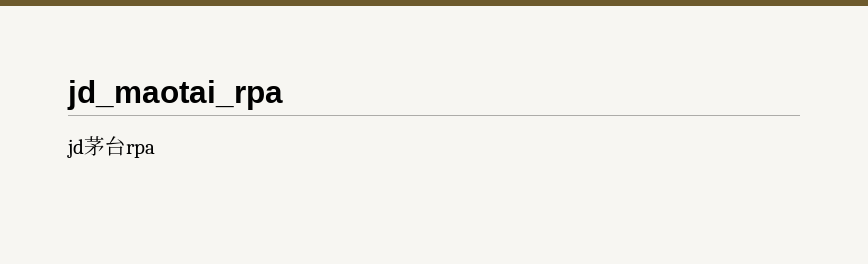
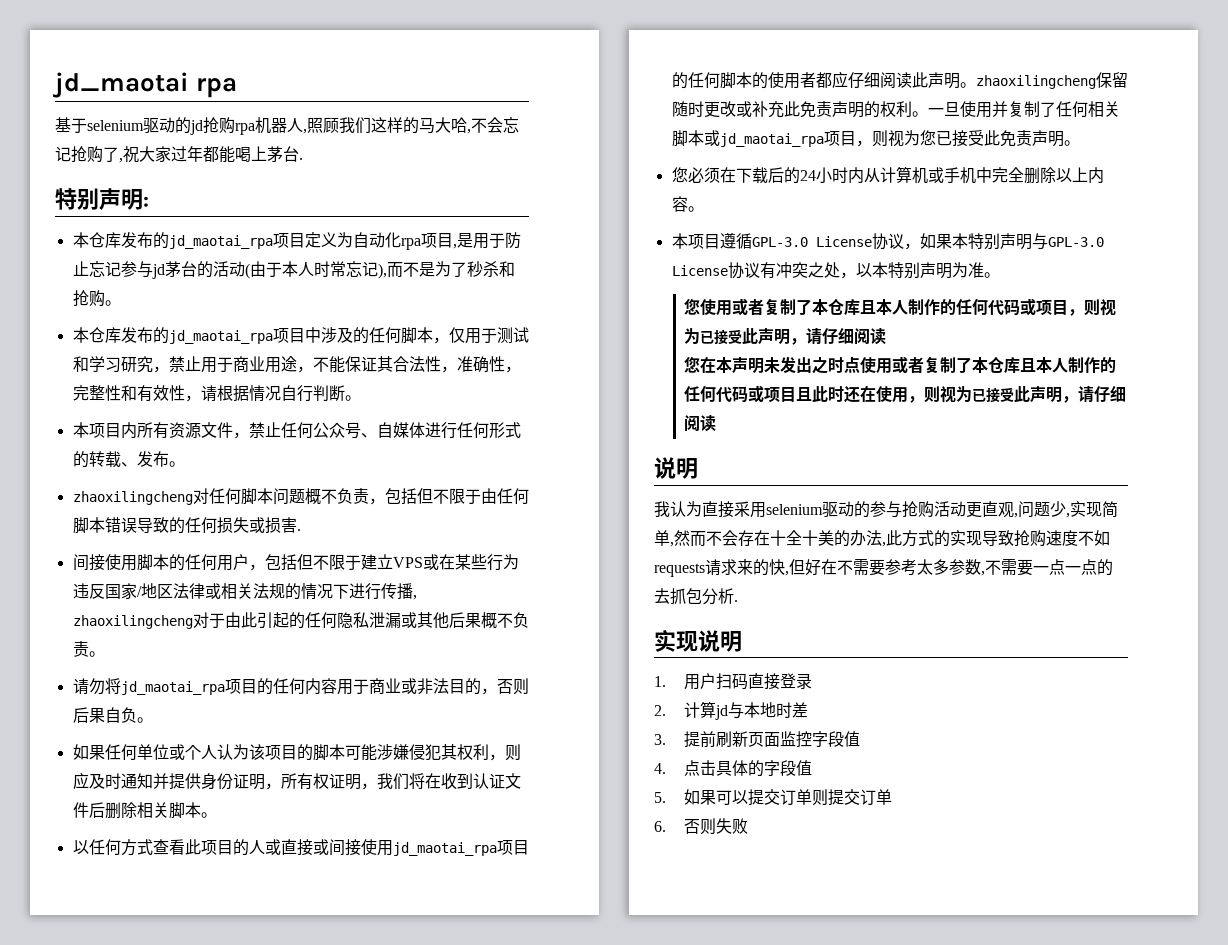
- jd_maotai_rpa
- jd茅台rpa
+ jd_maotai rpa
+ 基于selenium驱动的jd抢购rpa机器人,照顾我们这样的马大哈,不会忘记抢购了,祝大家过年都能喝上茅台.
+ 特别声明:
+ 本仓库发布的jd_maotai_rpa项目定义为自动化rpa项目,是用于防止忘记参与jd茅台的活动(由于本人时常忘记),而不是为了秒杀和抢购。
+ 本仓库发布的jd_maotai_rpa项目中涉及的任何脚本，仅用于测试和学习研究，禁止用于商业用途，不能保证其合法性，准确性，完整性和有效性，请根据情况自行判断。
+ 本项目内所有资源文件，禁止任何公众号、自媒体进行任何形式的转载、发布。
+ zhaoxilingcheng对任何脚本问题概不负责，包括但不限于由任何脚本错误导致的任何损失或损害.
+ 间接使用脚本的任何用户，包括但不限于建立VPS或在某些行为违反国家/地区法律或相关法规的情况下进行传播, zhaoxilingcheng对于由此引起的任何隐私泄漏或其他后果概不负责。
+ 请勿将jd_maotai_rpa项目的任何内容用于商业或非法目的，否则后果自负。
+ 如果任何单位或个人认为该项目的脚本可能涉嫌侵犯其权利，则应及时通知并提供身份证明，所有权证明，我们将在收到认证文件后删除相关脚本。
+ 以任何方式查看此项目的人或直接或间接使用jd_maotai_rpa项目的任何脚本的使用者都应仔细阅读此声明。zhaoxilingcheng保留随时更改或补充此免责声明的权利。一旦使用并复制了任何相关脚本或jd_maotai_rpa项目，则视为您已接受此免责声明。
+ 您必须在下载后的24小时内从计算机或手机中完全删除以上内容。
+ 本项目遵循GPL-3.0 License协议，如果本特别声明与GPL-3.0 License协议有冲突之处，以本特别声明为准。
+ 您使用或者复制了本仓库且本人制作的任何代码或项目，则视为已接受此声明，请仔细阅读
+ 您在本声明未发出之时点使用或者复制了本仓库且本人制作的任何代码或项目且此时还在使用，则视为已接受此声明，请仔细阅读
+ 说明
+ 我认为直接采用selenium驱动的参与抢购活动更直观,问题少,实现简单,然而不会存在十全十美的办法,此方式的实现导致抢购速度不如requests请求来的快,但好在不需要参考太多参数,不需要一点一点的去抓包分析.
+ 实现说明
+ 1.用户扫码直接登录
+ 2.计算jd与本地时差
+ 3.提前刷新页面监控字段值
+ 4.点击具体的字段值
+ 5.如果可以提交订单则提交订单
+ 6.否则失败

